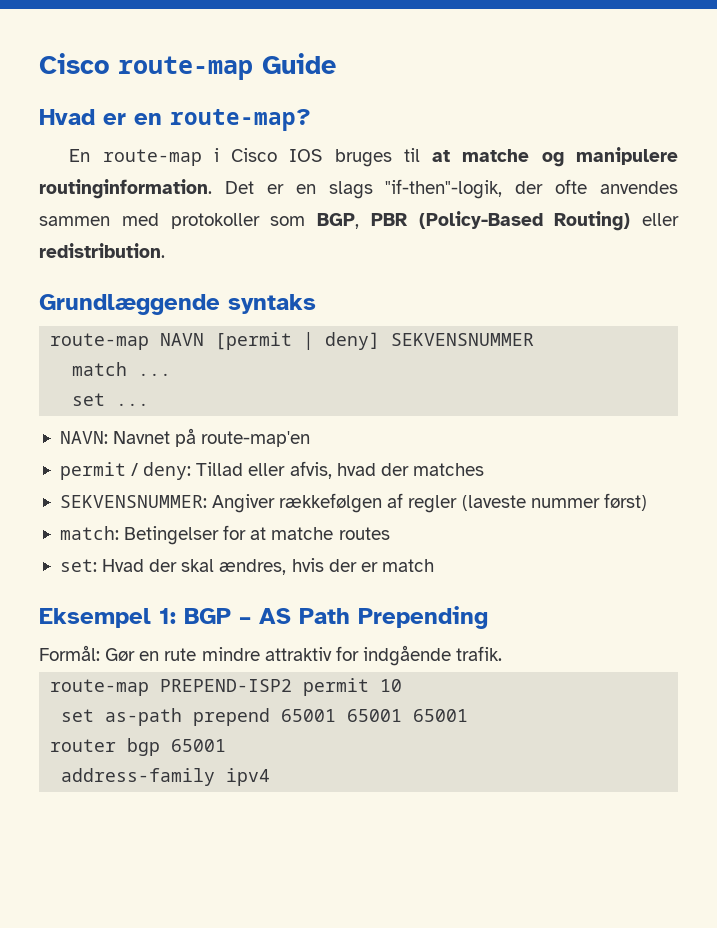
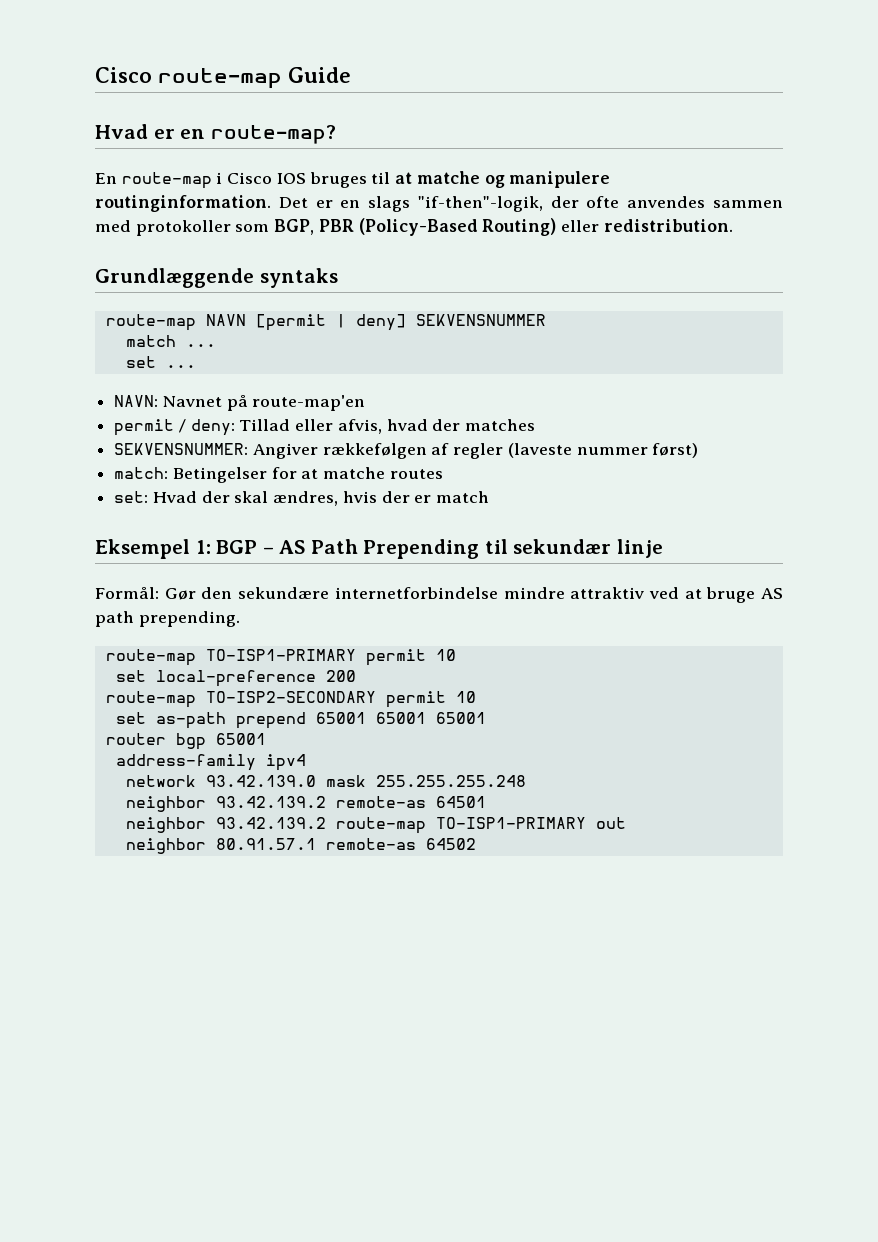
- Eksempel 1: BGP – AS Path Prepending
+ Eksempel 1: BGP – AS Path Prepending til sekundær linje
- Formål: Gør en rute mindre attraktiv for indgående trafik.
- route-map PREPEND-ISP2 permit 10
+ Formål: Gør den sekundære internetforbindelse mindre attraktiv ved at bruge AS path prepending.
+ route-map TO-ISP1-PRIMARY permit 10
+ set local-preference 200
+ route-map TO-ISP2-SECONDARY permit 10
+ network 93.42.139.0 mask 255.255.255.248
+ neighbor 93.42.139.2 remote-as 64501
+ neighbor 93.42.139.2 route-map TO-ISP1-PRIMARY out
+ neighbor 80.91.57.1 remote-as 64502

